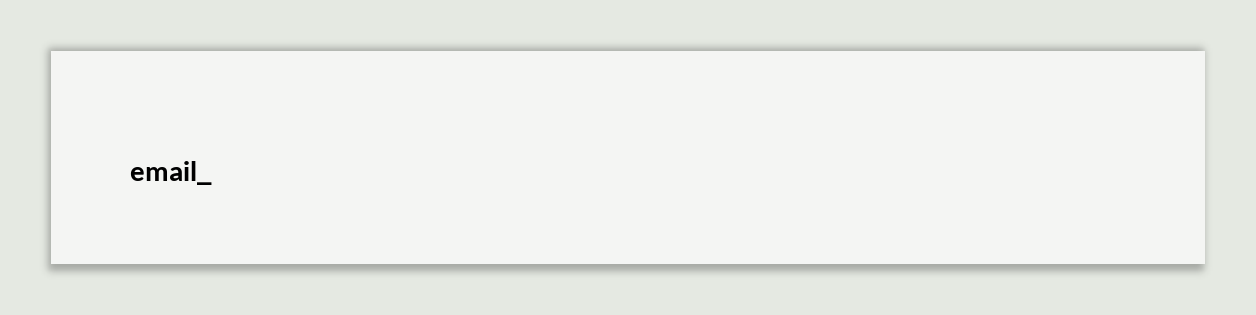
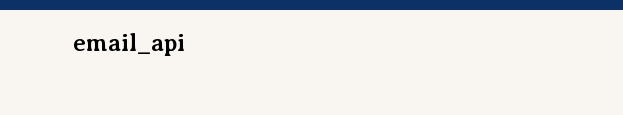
- email_
+ email_api

